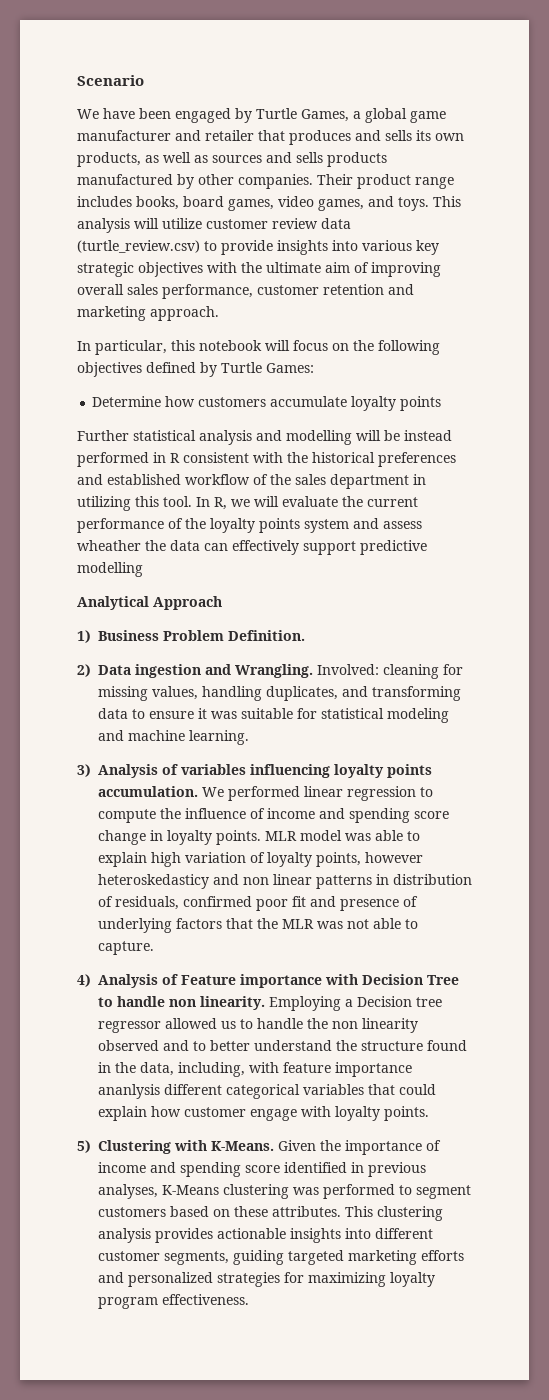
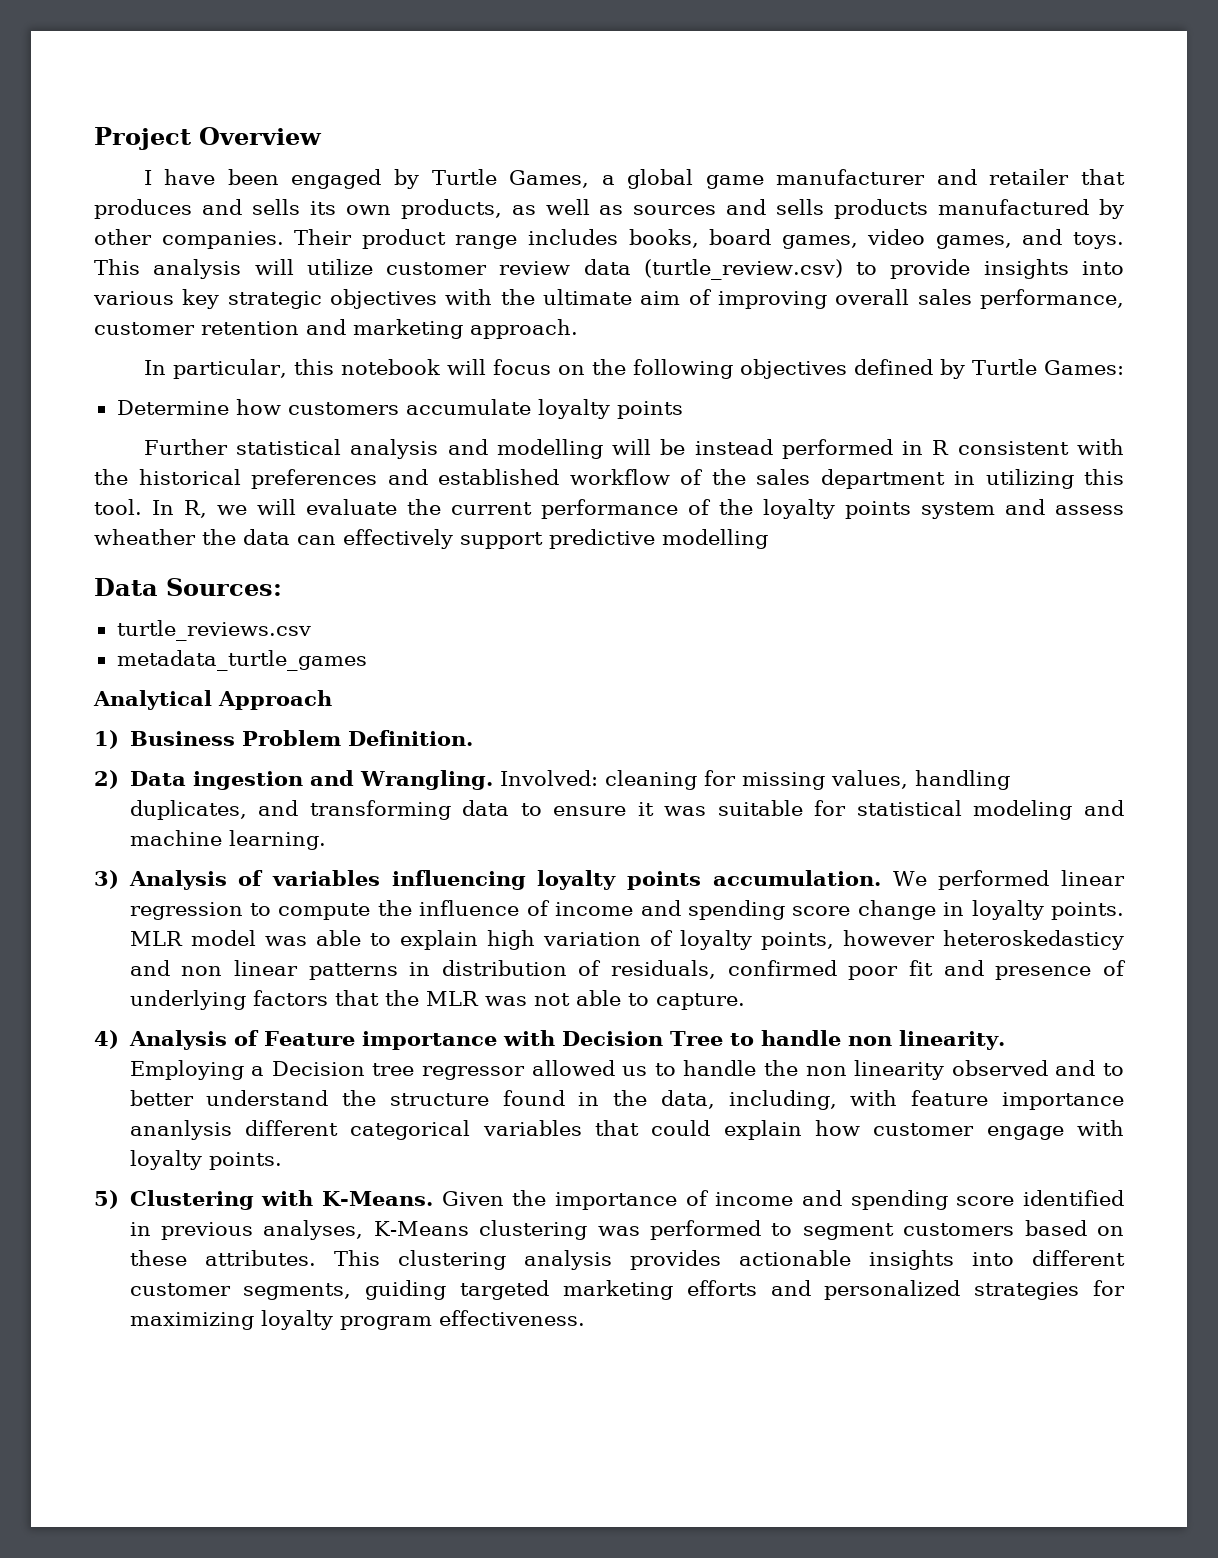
- Scenario
- We have been engaged by Turtle Games, a global game manufacturer and retailer that produces and sells its own products, as well as sources and sells products manufactured by other companies.
+ Project Overview
+ I have been engaged by Turtle Games, a global game manufacturer and retailer that produces and sells its own products, as well as sources and sells products manufactured by other companies.
+ Data Sources:
+ turtle_reviews.csv
+ metadata_turtle_games

